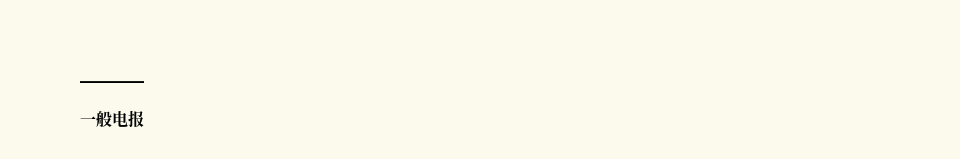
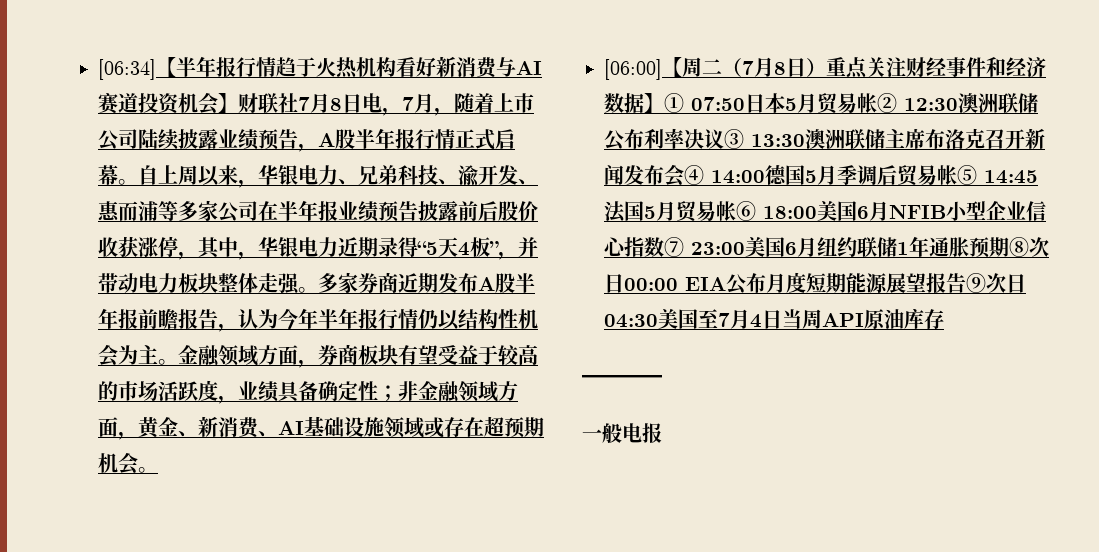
+ [06:34]【半年报行情趋于火热机构看好新消费与AI赛道投资机会】财联社7月8日电，7月，随着上市公司陆续披露业绩预告，A股半年报行情正式启幕。自上周以来，华银电力、兄弟科技、渝开发、惠而浦等多家公司在半年报业绩预告披露前后股价收获涨停，其中，华银电力近期录得“5天4板”，并带动电力板块整体走强。多家券商近期发布A股半年报前瞻报告，认为今年半年报行情仍以结构性机会为主。金融领域方面，券商板块有望受益于较高的市场活跃度，业绩具备确定性；非金融领域方面，黄金、新消费、AI基础设施领域或存在超预期机会。
+ [06:00]【周二（7月8日）重点关注财经事件和经济数据】① 07:50日本5月贸易帐② 12:30澳洲联储公布利率决议③ 13:30澳洲联储主席布洛克召开新闻发布会④ 14:00德国5月季调后贸易帐⑤ 14:45法国5月贸易帐⑥ 18:00美国6月NFIB小型企业信心指数⑦ 23:00美国6月纽约联储1年通胀预期⑧次日00:00 EIA公布月度短期能源展望报告⑨次日04:30美国至7月4日当周API原油库存

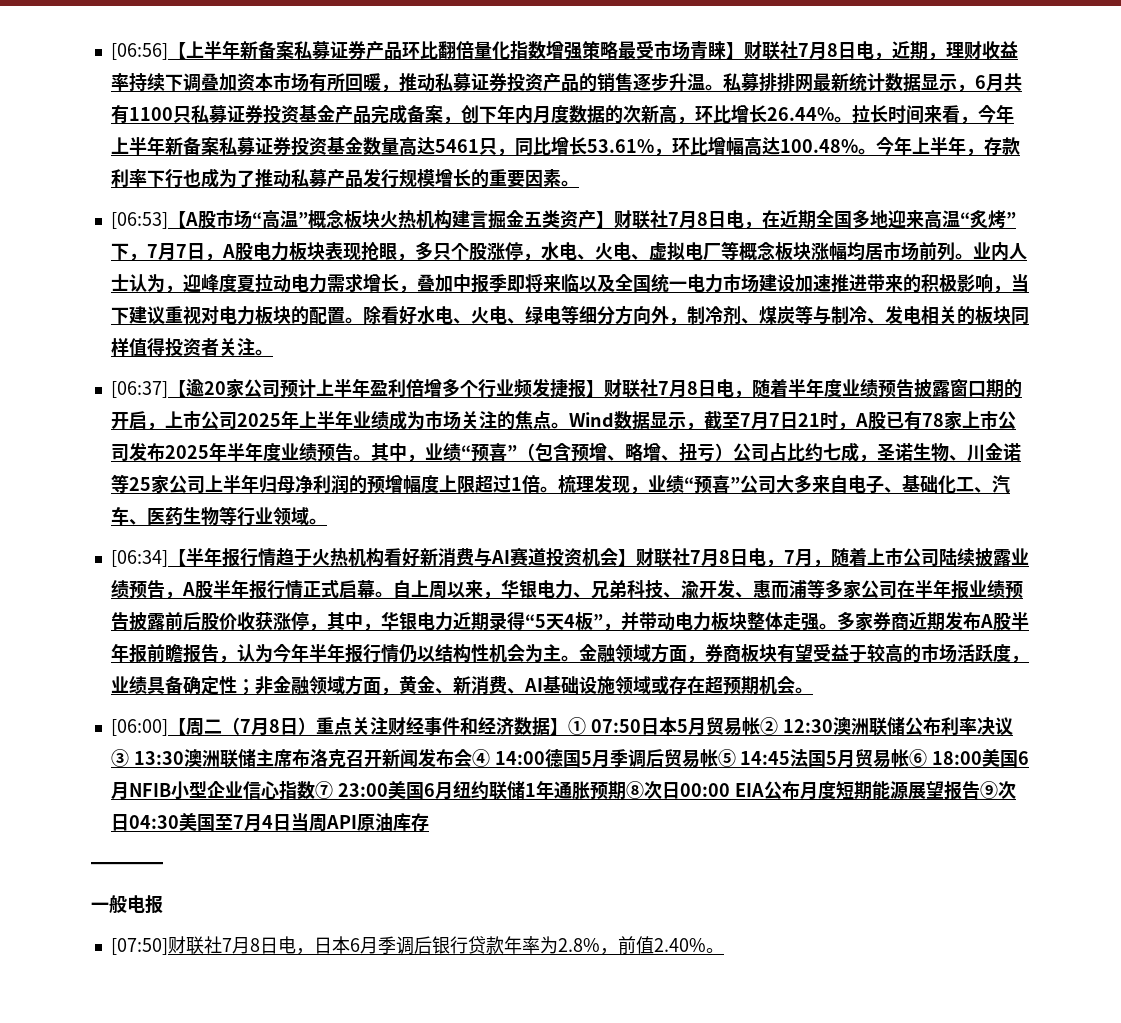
+ [06:56]【上半年新备案私募证券产品环比翻倍量化指数增强策略最受市场青睐】财联社7月8日电，近期，理财收益率持续下调叠加资本市场有所回暖，推动私募证券投资产品的销售逐步升温。私募排排网最新统计数据显示，6月共有1100只私募证券投资基金产品完成备案，创下年内月度数据的次新高，环比增长26.44%。拉长时间来看，今年上半年新备案私募证券投资基金数量高达5461只，同比增长53.61%，环比增幅高达100.48%。今年上半年，存款利率下行也成为了推动私募产品发行规模增长的重要因素。
+ [06:53]【A股市场“高温”概念板块火热机构建言掘金五类资产】财联社7月8日电，在近期全国多地迎来高温“炙烤”下，7月7日，A股电力板块表现抢眼，多只个股涨停，水电、火电、虚拟电厂等概念板块涨幅均居市场前列。业内人士认为，迎峰度夏拉动电力需求增长，叠加中报季即将来临以及全国统一电力市场建设加速推进带来的积极影响，当下建议重视对电力板块的配置。除看好水电、火电、绿电等细分方向外，制冷剂、煤炭等与制冷、发电相关的板块同样值得投资者关注。
+ [06:37]【逾20家公司预计上半年盈利倍增多个行业频发捷报】财联社7月8日电，随着半年度业绩预告披露窗口期的开启，上市公司2025年上半年业绩成为市场关注的焦点。Wind数据显示，截至7月7日21时，A股已有78家上市公司发布2025年半年度业绩预告。其中，业绩“预喜”（包含预增、略增、扭亏）公司占比约七成，圣诺生物、川金诺等25家公司上半年归母净利润的预增幅度上限超过1倍。梳理发现，业绩“预喜”公司大多来自电子、基础化工、汽车、医药生物等行业领域。
+ [07:50]财联社7月8日电，日本6月季调后银行贷款年率为2.8%，前值2.40%。

